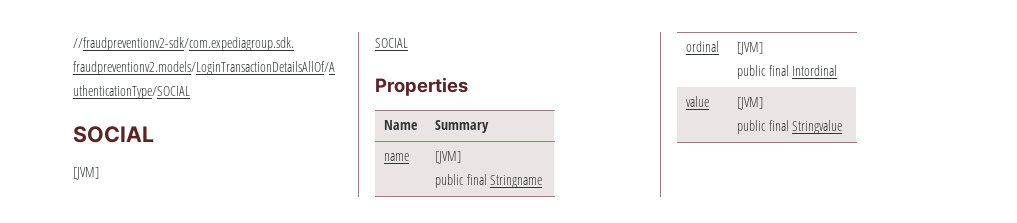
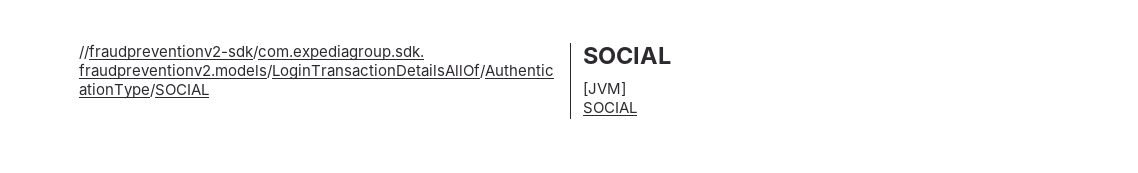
- Properties
- Name | Summary
- name | [JVM]
- public final Stringname
- ordinal | [JVM]
- public final Intordinal
- value | [JVM]
- public final Stringvalue

